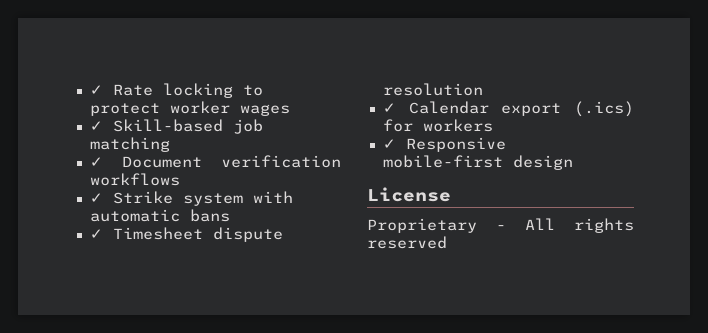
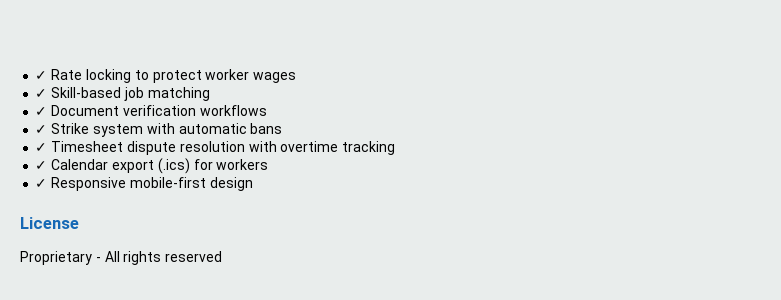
- ✓ Timesheet dispute resolution
+ ✓ Timesheet dispute resolution with overtime tracking

